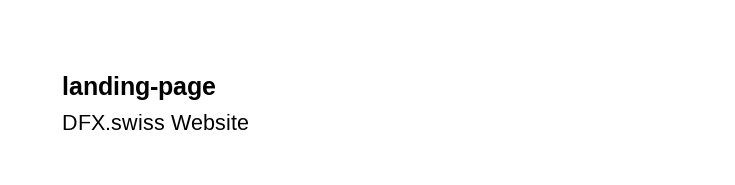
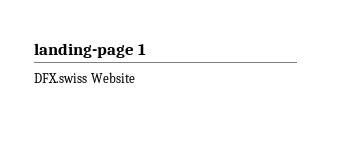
- landing-page
+ landing-page 1

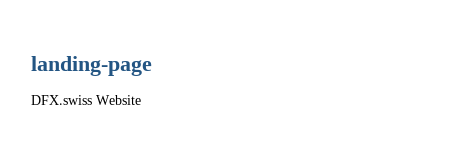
- landing-page 1
+ landing-page

